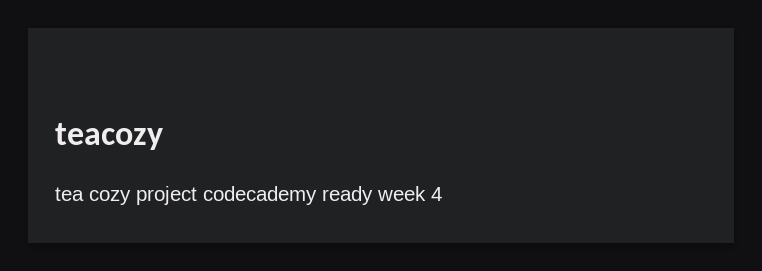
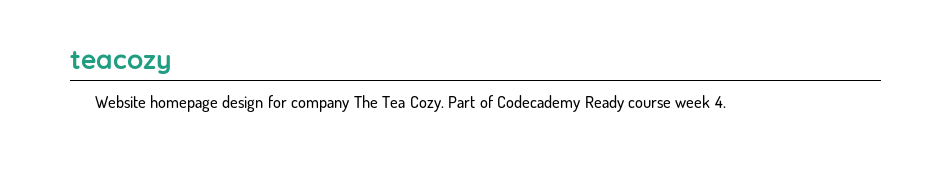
- tea cozy project codecademy ready week 4
+ Website homepage design for company The Tea Cozy. Part of Codecademy Ready course week 4.

